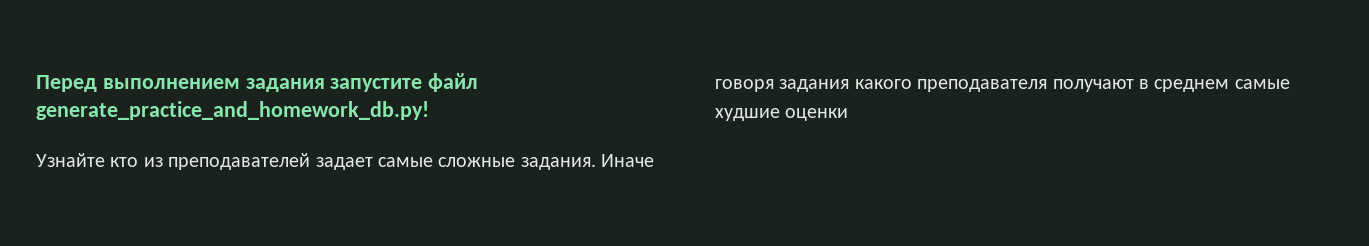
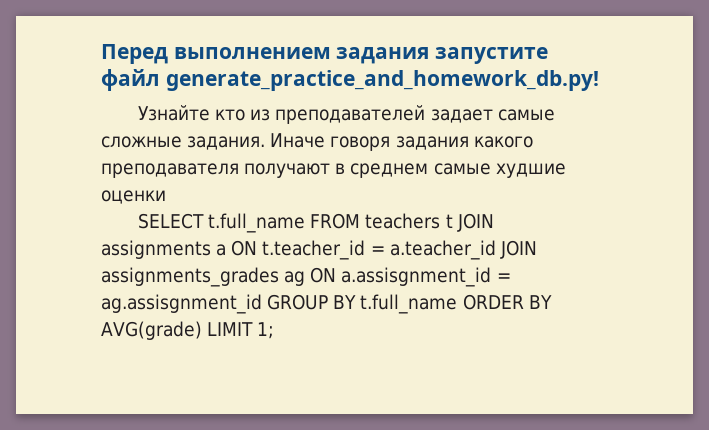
+ SELECT t.full_name FROM teachers t JOIN assignments a ON t.teacher_id = a.teacher_id JOIN assignments_grades ag ON a.assisgnment_id = ag.assisgnment_id GROUP BY t.full_name ORDER BY AVG(grade) LIMIT 1;

